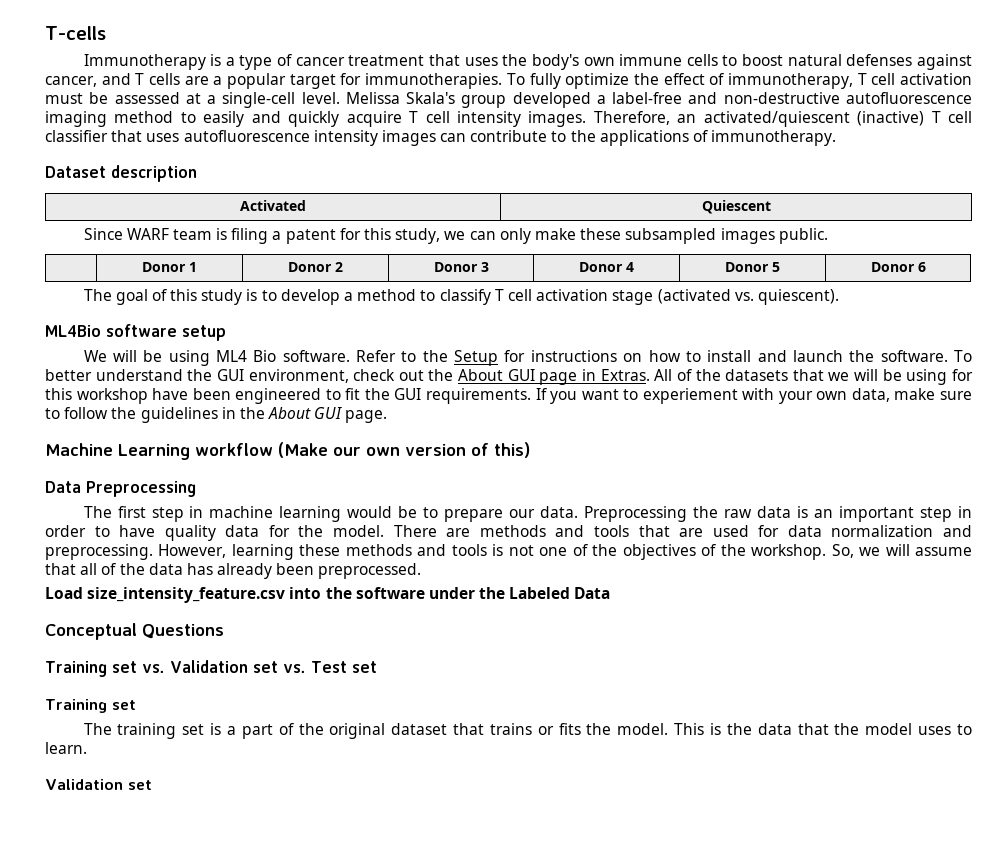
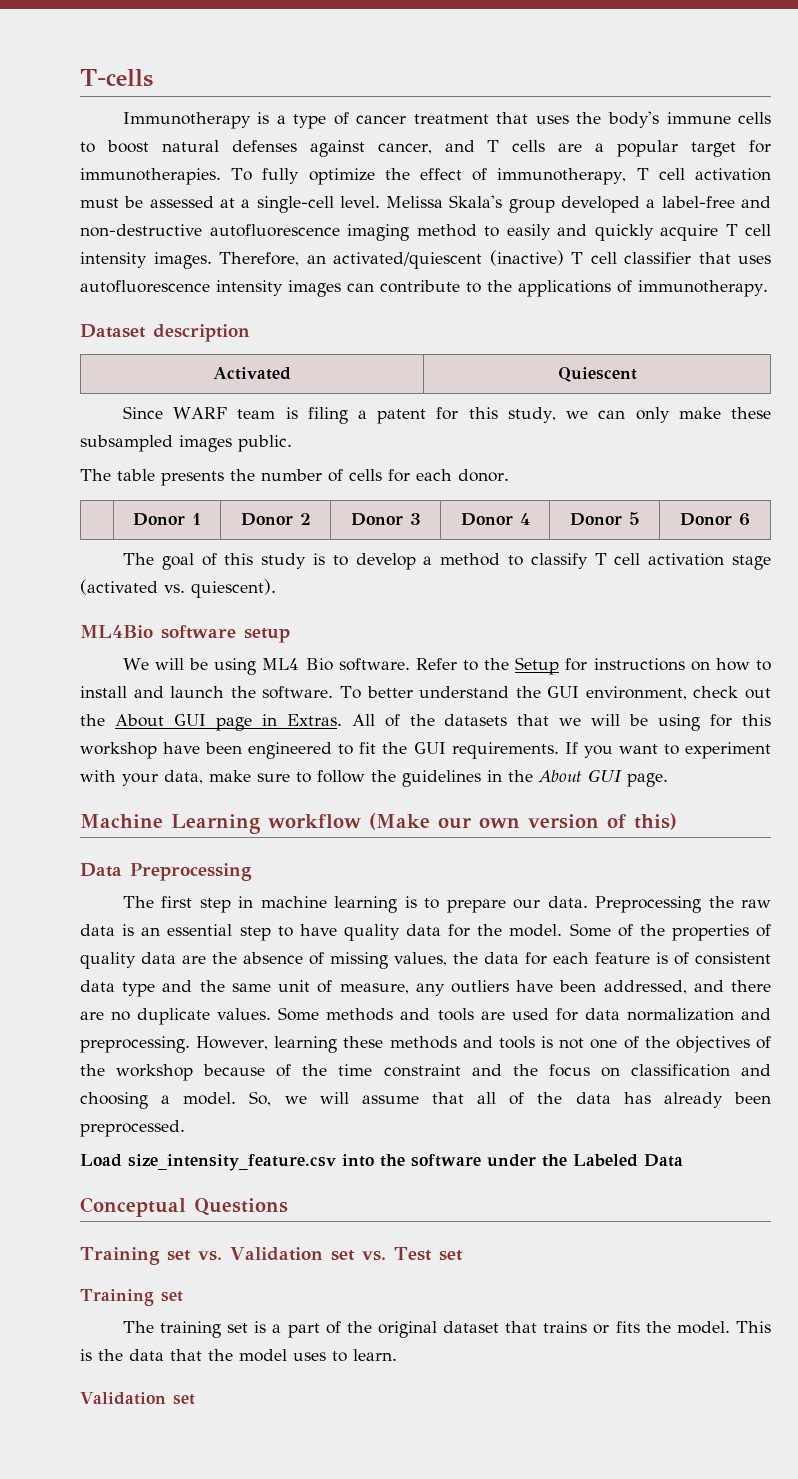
- Immunotherapy is a type of cancer treatment that uses the body's own immune cells to boost natural defenses against cancer, and T cells are a popular target for immunotherapies.
+ Immunotherapy is a type of cancer treatment that uses the body's immune cells to boost natural defenses against cancer, and T cells are a popular target for immunotherapies.
+ The table presents the number of cells for each donor.
- If you want to experiement with your own data, make sure to follow the guidelines in the About GUI page.
+ If you want to experiment with your data, make sure to follow the guidelines in the About GUI page.
- The first step in machine learning would be to prepare our data.
+ The first step in machine learning is to prepare our data.
- Preprocessing the raw data is an important step in order to have quality data for the model.
+ Preprocessing the raw data is an essential step to have quality data for the model.
- There are methods and tools that are used for data normalization and preprocessing.
+ Some of the properties of quality data are the absence of missing values, the data for each feature is of consistent data type and the same unit of measure, any outliers have been addressed, and there are no duplicate values. Some methods and tools are used for data normalization and preprocessing.
- However, learning these methods and tools is not one of the objectives of the workshop.
+ However, learning these methods and tools is not one of the objectives of the workshop because of the time constraint and the focus on classification and choosing a model.

